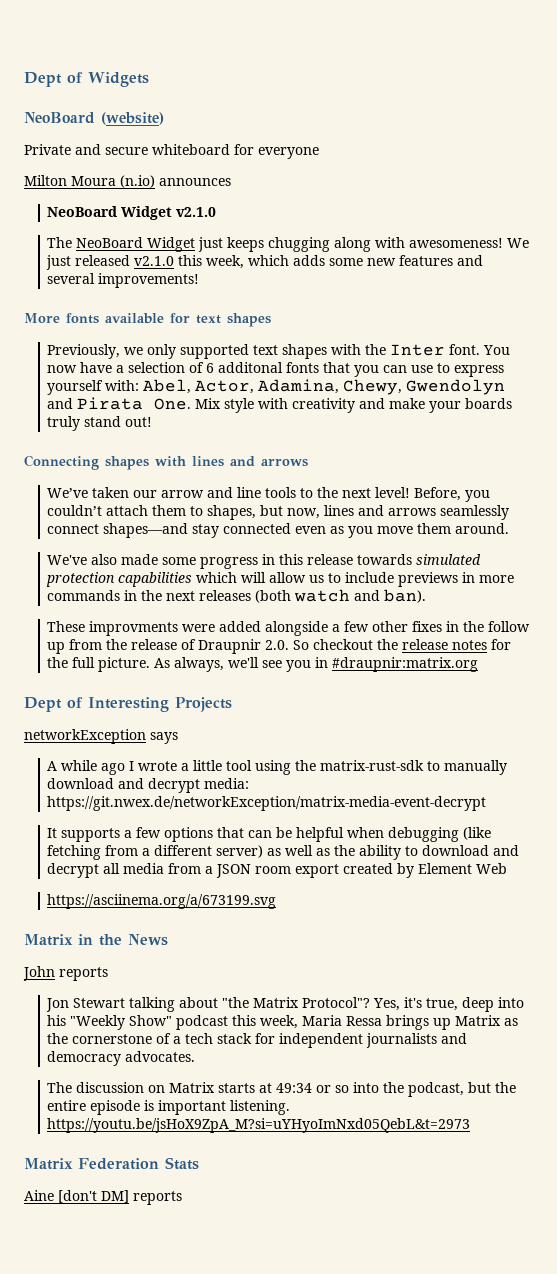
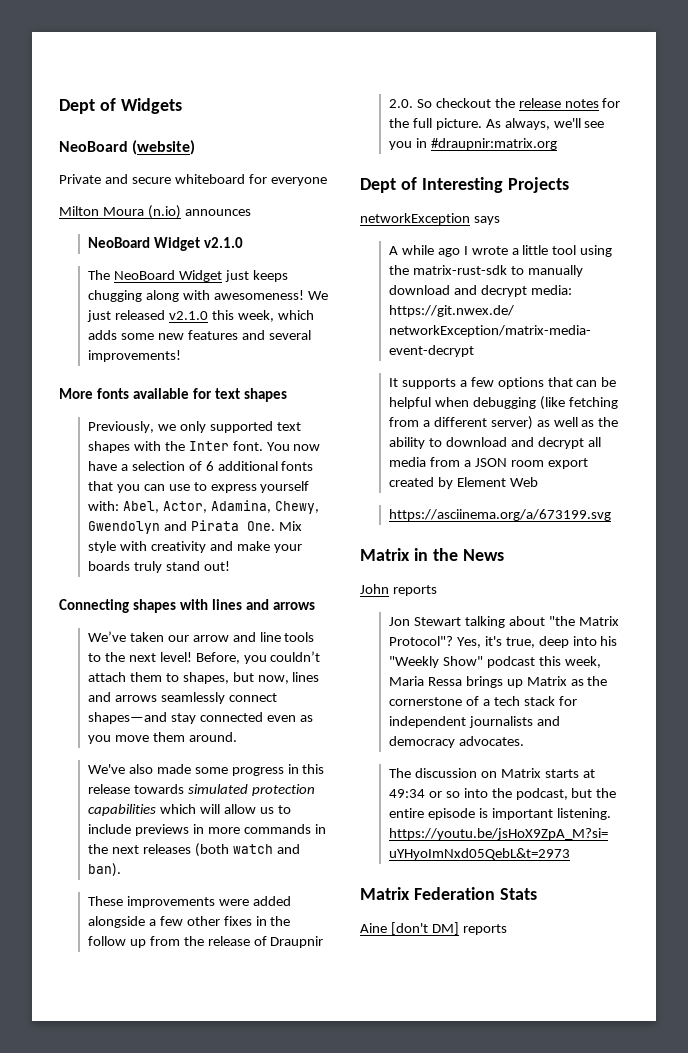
- You now have a selection of 6 additonal fonts that you can use to express yourself with: Abel, Actor, Adamina, Chewy, Gwendolyn and Pirata One. Mix style with creativity and make your boards truly stand out!
+ You now have a selection of 6 additional fonts that you can use to express yourself with: Abel, Actor, Adamina, Chewy, Gwendolyn and Pirata One. Mix style with creativity and make your boards truly stand out!
- These improvments were added alongside a few other fixes in the follow up from the release of Draupnir 2.0. So checkout the release notes for the full picture.
+ These improvements were added alongside a few other fixes in the follow up from the release of Draupnir 2.0. So checkout the release notes for the full picture.

